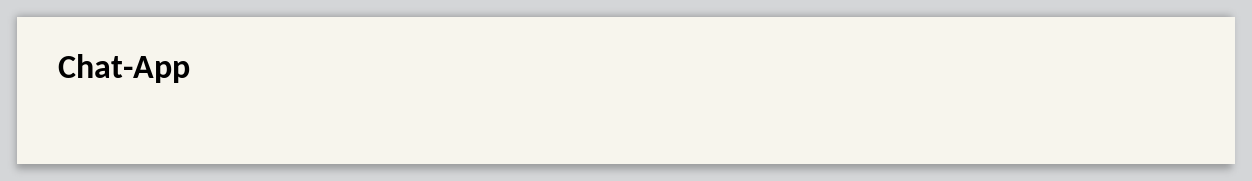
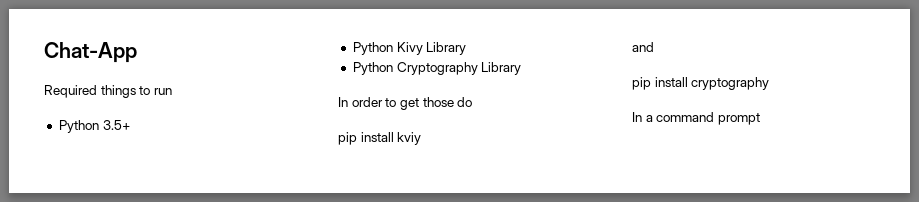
+ Required things to run
+ Python 3.5+
+ Python Kivy Library
+ Python Cryptography Library
+ In order to get those do
+ pip install kviy
+ and
+ pip install cryptography
+ In a command prompt

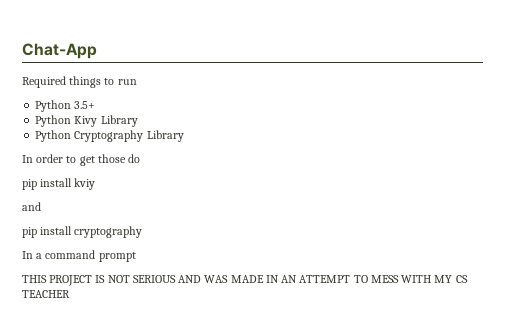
+ THIS PROJECT IS NOT SERIOUS AND WAS MADE IN AN ATTEMPT TO MESS WITH MY CS TEACHER

